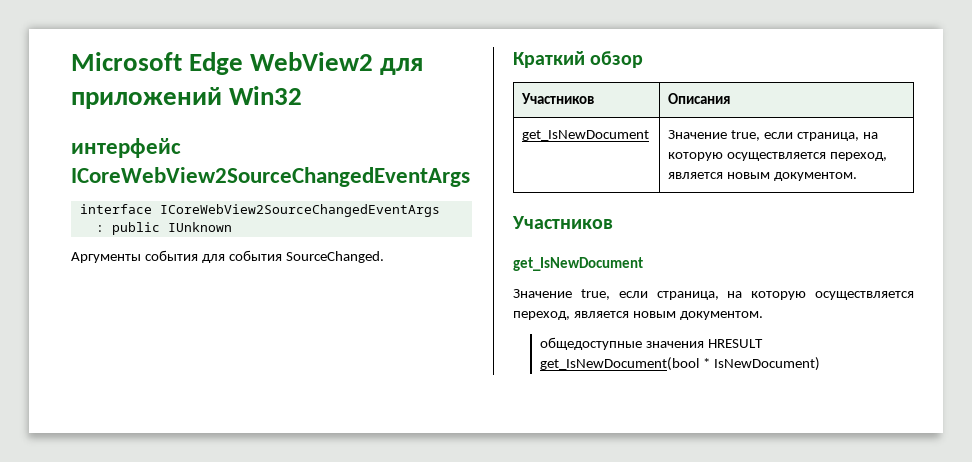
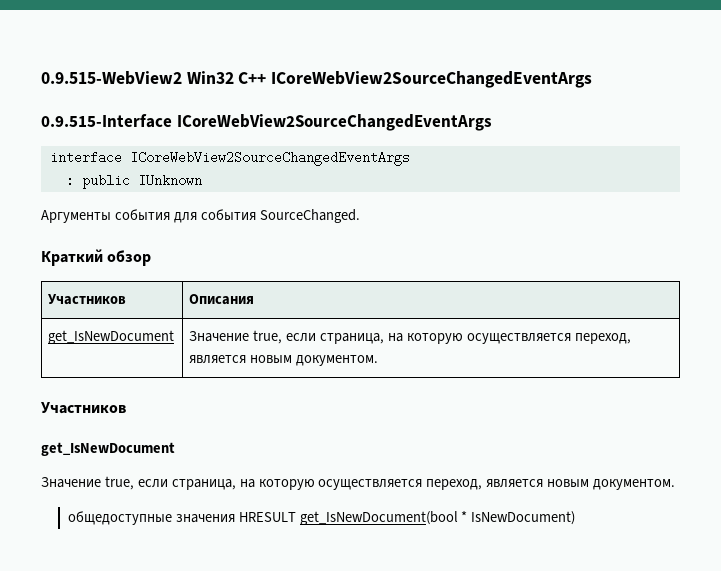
- Microsoft Edge WebView2 для приложений Win32
- интерфейс ICoreWebView2SourceChangedEventArgs
+ 0.9.515-WebView2 Win32 C++ ICoreWebView2SourceChangedEventArgs
+ 0.9.515-Interface ICoreWebView2SourceChangedEventArgs

